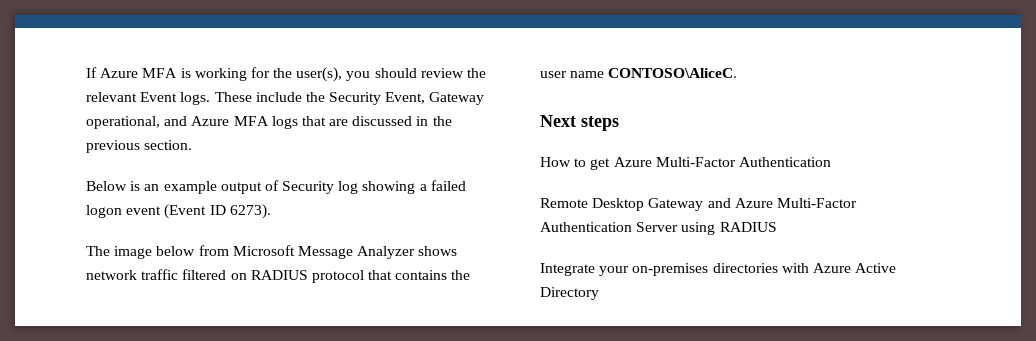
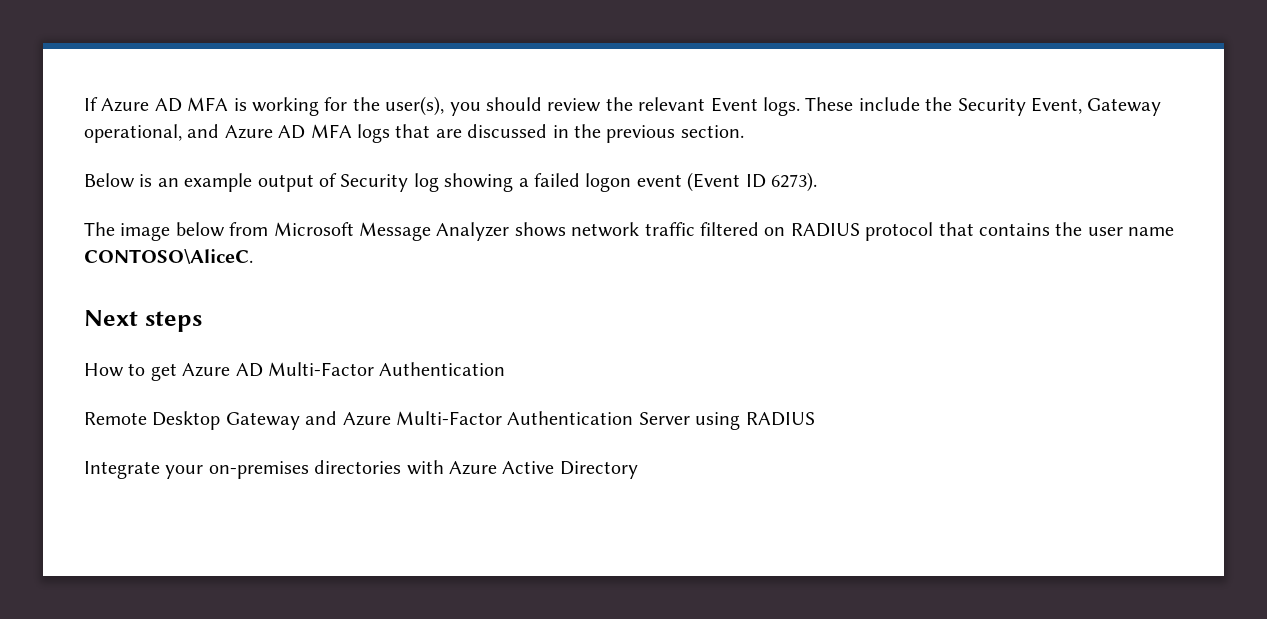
- If Azure MFA is working for the user(s), you should review the relevant Event logs.
+ If Azure AD MFA is working for the user(s), you should review the relevant Event logs.
- These include the Security Event, Gateway operational, and Azure MFA logs that are discussed in the previous section.
+ These include the Security Event, Gateway operational, and Azure AD MFA logs that are discussed in the previous section.
- How to get Azure Multi-Factor Authentication
+ How to get Azure AD Multi-Factor Authentication

